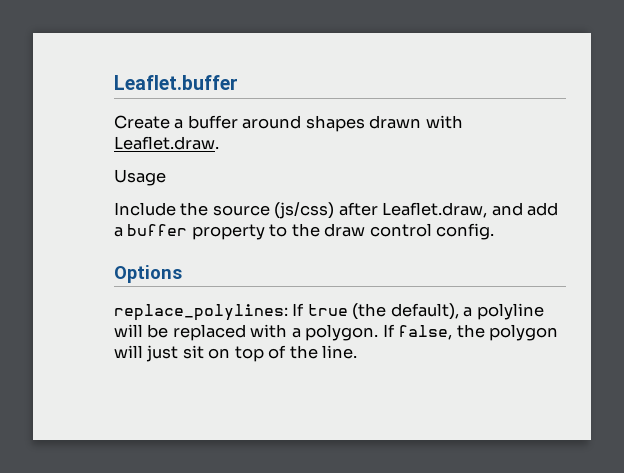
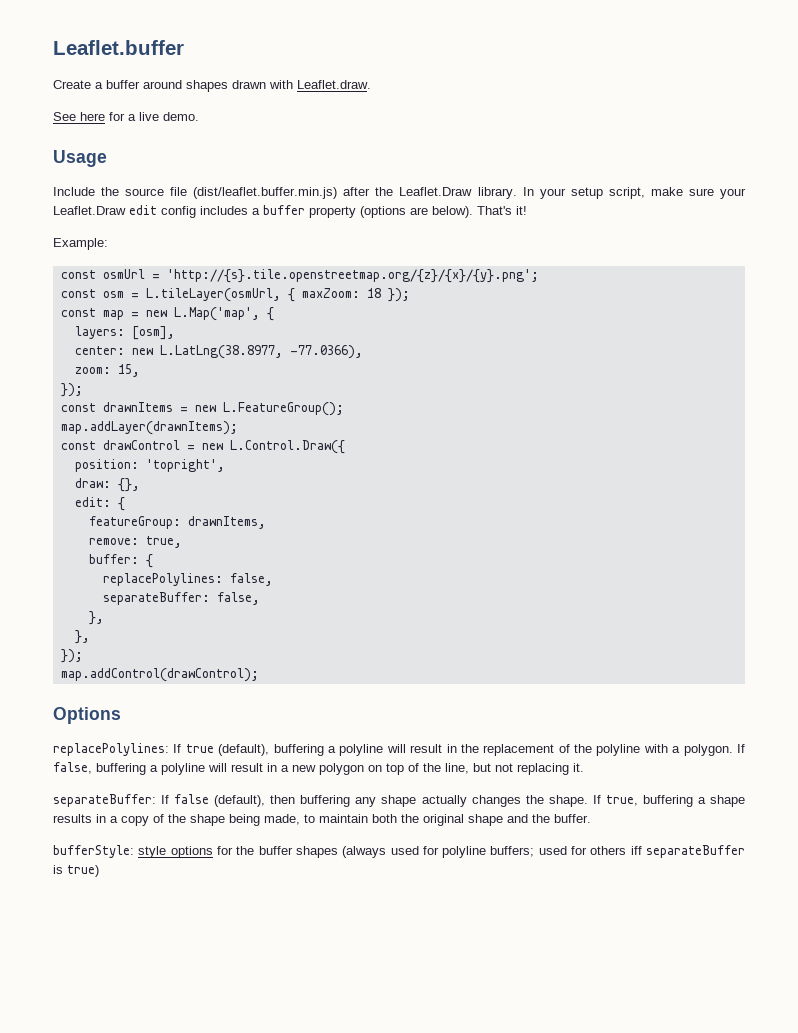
+ See here for a live demo.
  Usage
- Include the source (js/css) after Leaflet.draw, and add a buffer property to the draw control config.
+ Include the source file (dist/leaflet.buffer.min.js) after the Leaflet.Draw library. In your setup script, make sure your Leaflet.Draw edit config includes a buffer property (options are below). That's it!
+ Example:
+ const osmUrl = 'http://{s}.tile.openstreetmap.org/{z}/{x}/{y}.png';
+ const osm = L.tileLayer(osmUrl, { maxZoom: 18 });
+ const map = new L.Map('map', {
+ layers: [osm],
+ center: new L.LatLng(38.8977, -77.0366),
+ zoom: 15,
+ });
+ const drawnItems = new L.FeatureGroup();
+ map.addLayer(drawnItems);
+ const drawControl = new L.Control.Draw({
+ position: 'topright',
+ draw: {},
+ edit: {
+ featureGroup: drawnItems,
+ remove: true,
+ buffer: {
+ replacePolylines: false,
+ separateBuffer: false,
+ },
+ },
+ });
+ map.addControl(drawControl);
- replace_polylines: If true (the default), a polyline will be replaced with a polygon.
+ replacePolylines: If true (default), buffering a polyline will result in the replacement of the polyline with a polygon.
- If false, the polygon will just sit on top of the line.
+ If false, buffering a polyline will result in a new polygon on top of the line, but not replacing it.
+ separateBuffer: If false (default), then buffering any shape actually changes the shape. If true, buffering a shape results in a copy of the shape being made, to maintain both the original shape and the buffer.
+ bufferStyle: style options for the buffer shapes (always used for polyline buffers; used for others iff separateBuffer is true)

